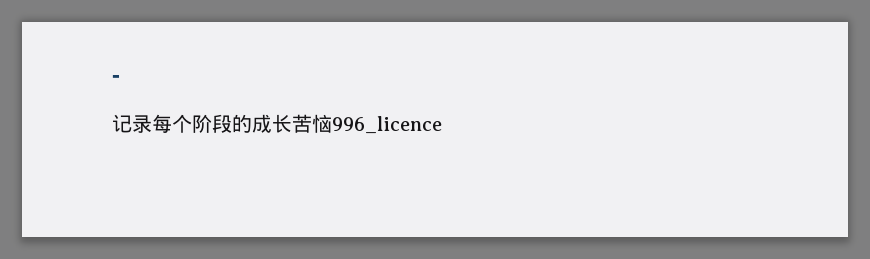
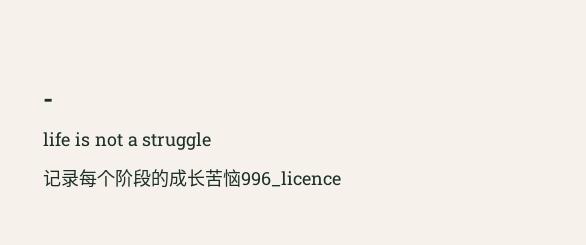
+ life is not a struggle

